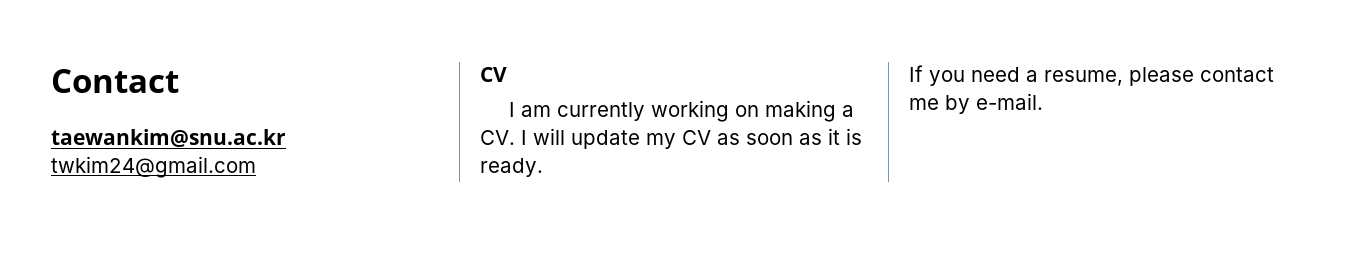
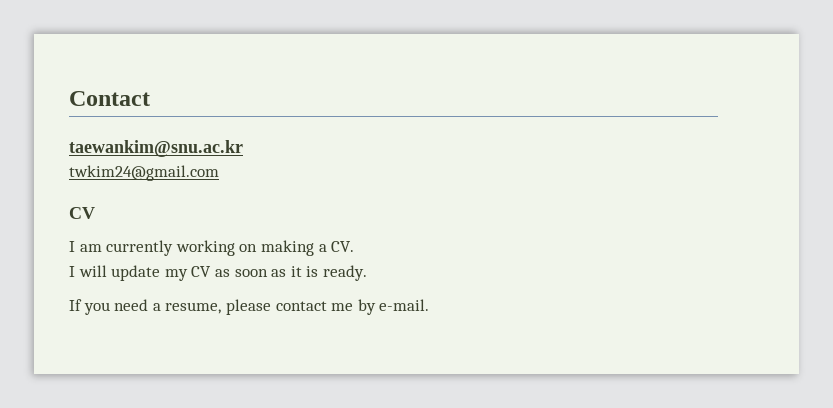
- I am currently working on making a CV. I will update my CV as soon as it is ready.
+ I am currently working on making a CV.
+ I will update my CV as soon as it is ready.

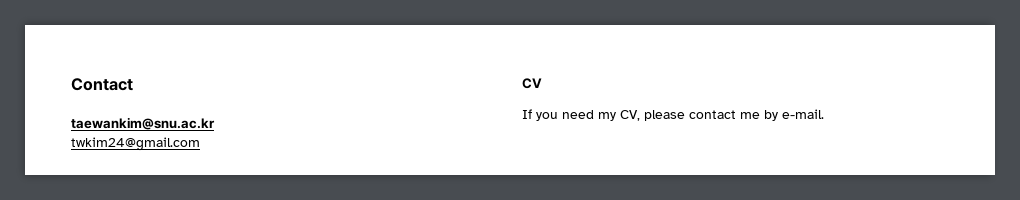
- I am currently working on making a CV.
- I will update my CV as soon as it is ready.
- If you need a resume, please contact me by e-mail.
+ If you need my CV, please contact me by e-mail.

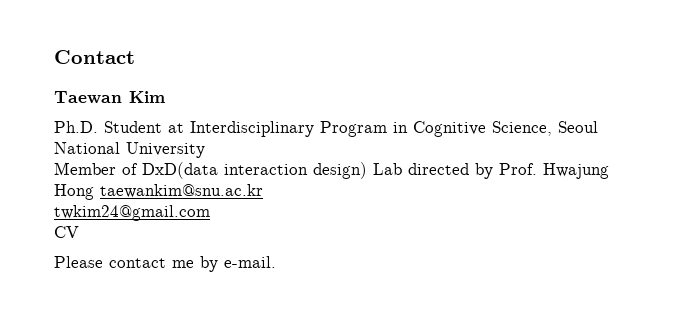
- taewankim@snu.ac.kr
+ Taewan Kim
+ Ph.D. Student at Interdisciplinary Program in Cognitive Science, Seoul National University
+ Member of DxD(data interaction design) Lab directed by Prof. Hwajung Hong taewankim@snu.ac.kr
  twkim24@gmail.com
  CV
- If you need my CV, please contact me by e-mail.
+ Please contact me by e-mail.

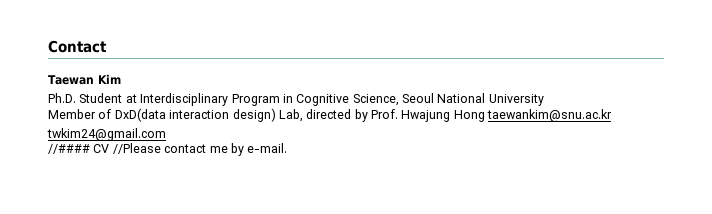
- Member of DxD(data interaction design) Lab directed by Prof. Hwajung Hong taewankim@snu.ac.kr
+ Member of DxD(data interaction design) Lab, directed by Prof. Hwajung Hong taewankim@snu.ac.kr
- CV
- Please contact me by e-mail.
+ //#### CV //Please contact me by e-mail.

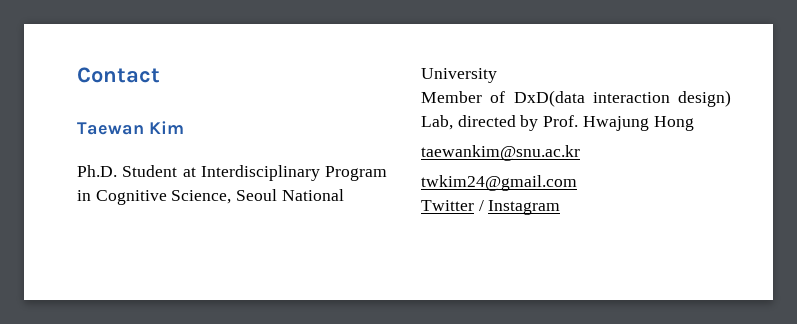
- Member of DxD(data interaction design) Lab, directed by Prof. Hwajung Hong taewankim@snu.ac.kr
+ Member of DxD(data interaction design) Lab, directed by Prof. Hwajung Hong
+ taewankim@snu.ac.kr
- //#### CV //Please contact me by e-mail.
+ Twitter / Instagram

